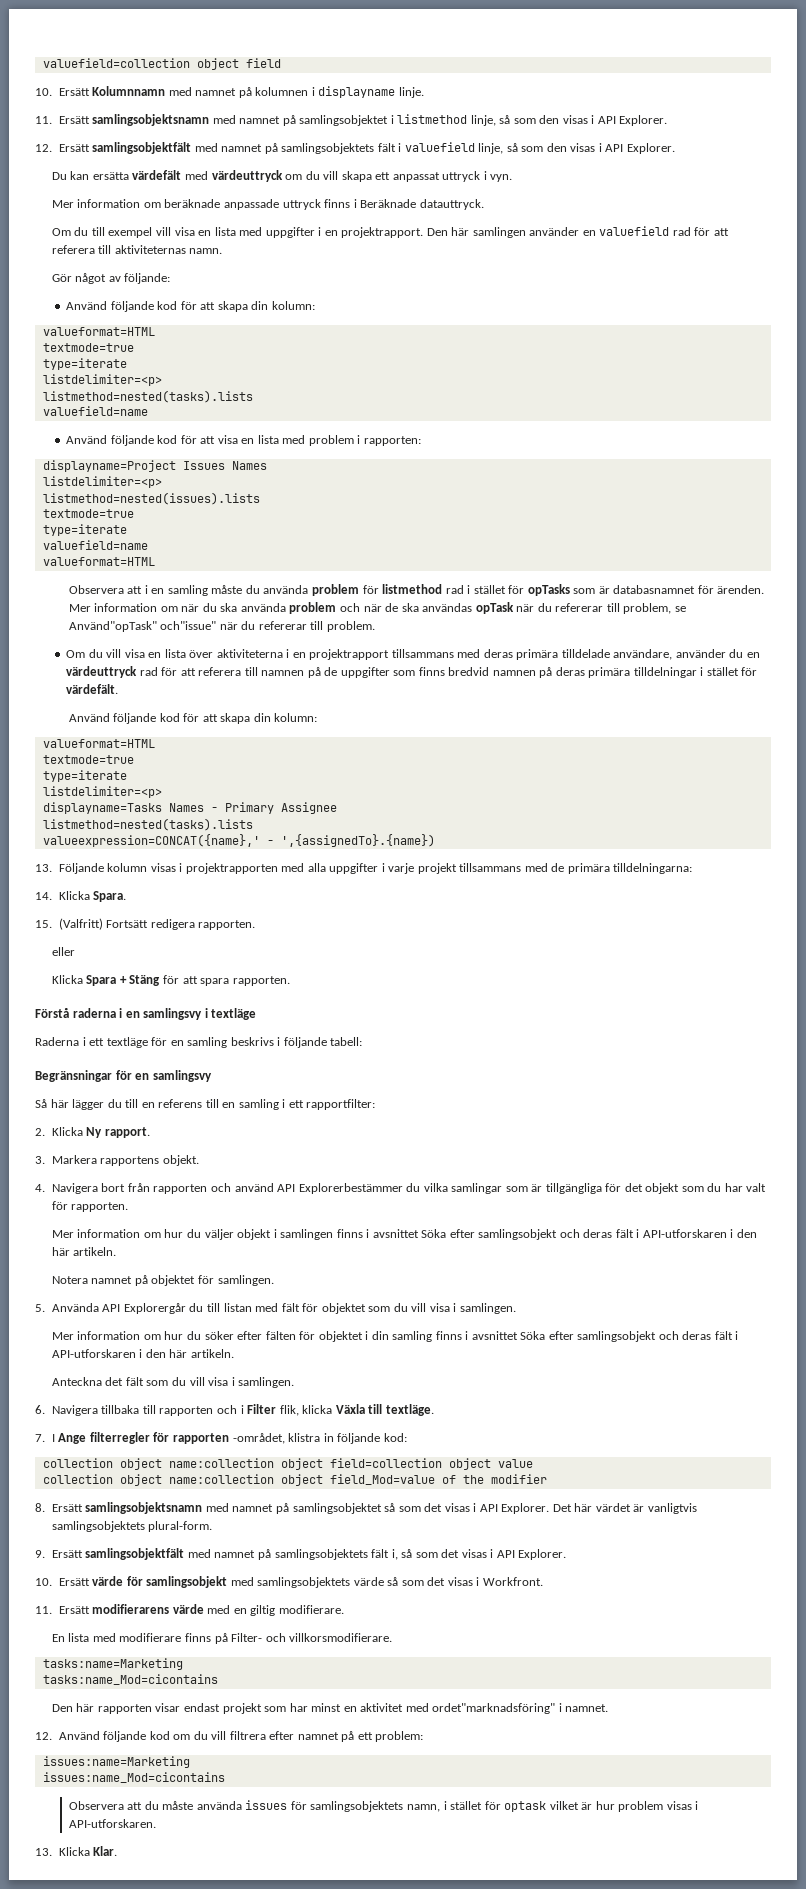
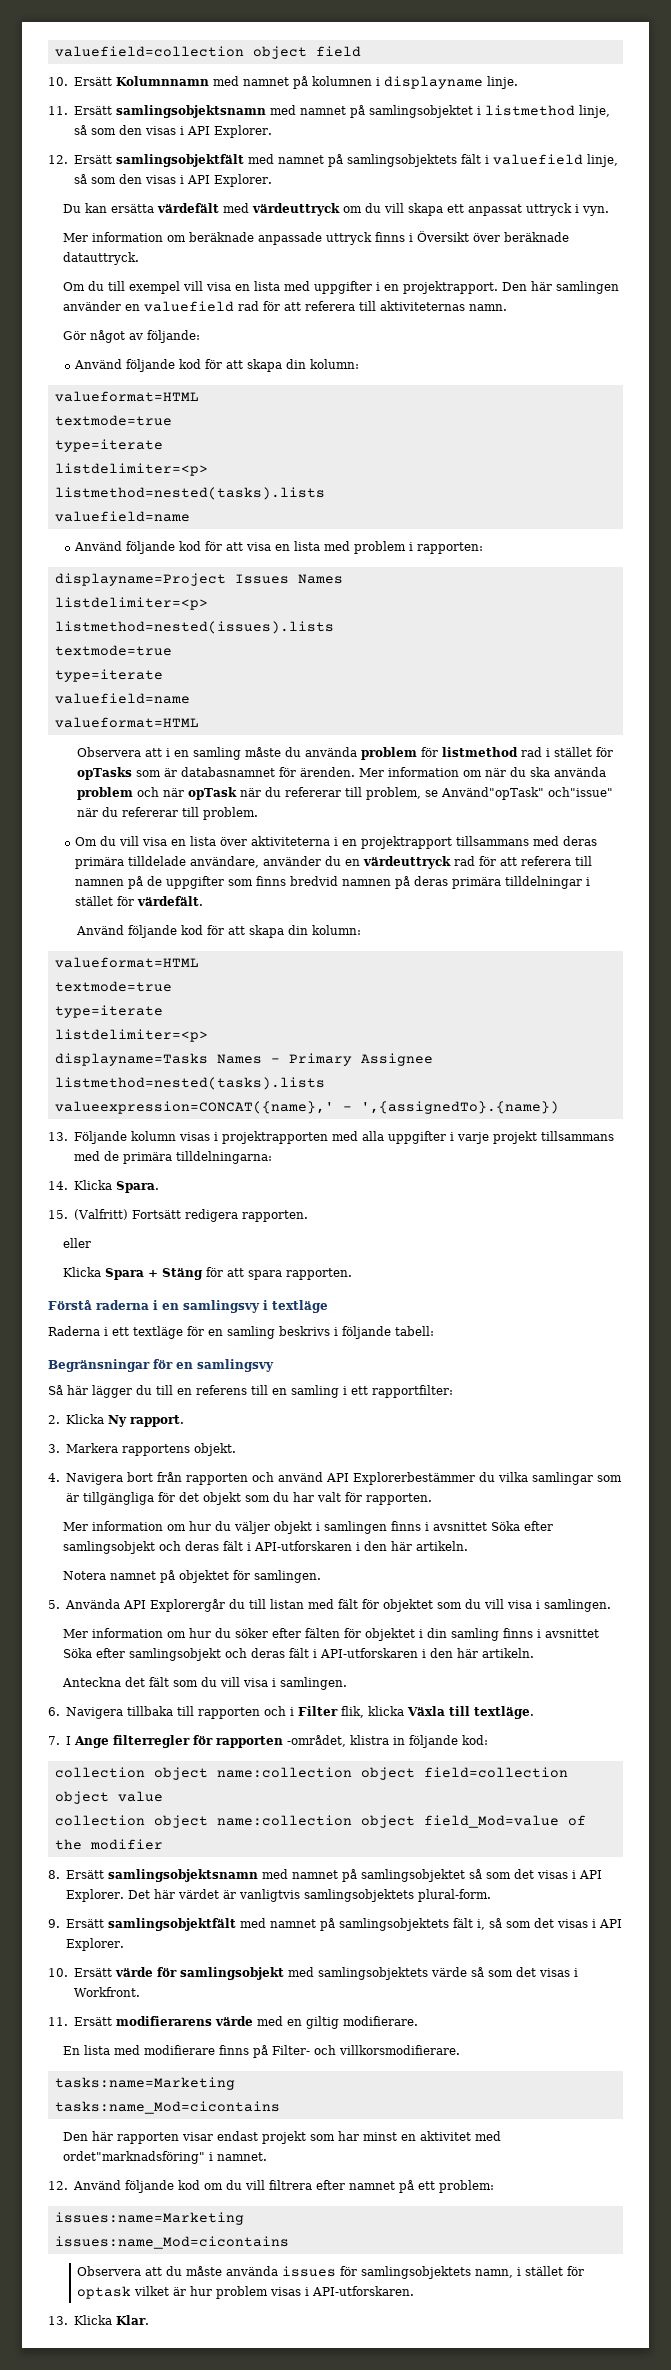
- Mer information om beräknade anpassade uttryck finns i Beräknade datauttryck.
+ Mer information om beräknade anpassade uttryck finns i Översikt över beräknade datauttryck.
- Mer information om när du ska använda problem och när de ska användas opTask när du refererar till problem, se Använd"opTask" och"issue" när du refererar till problem.
+ Mer information om när du ska använda problem och när opTask när du refererar till problem, se Använd"opTask" och"issue" när du refererar till problem.

